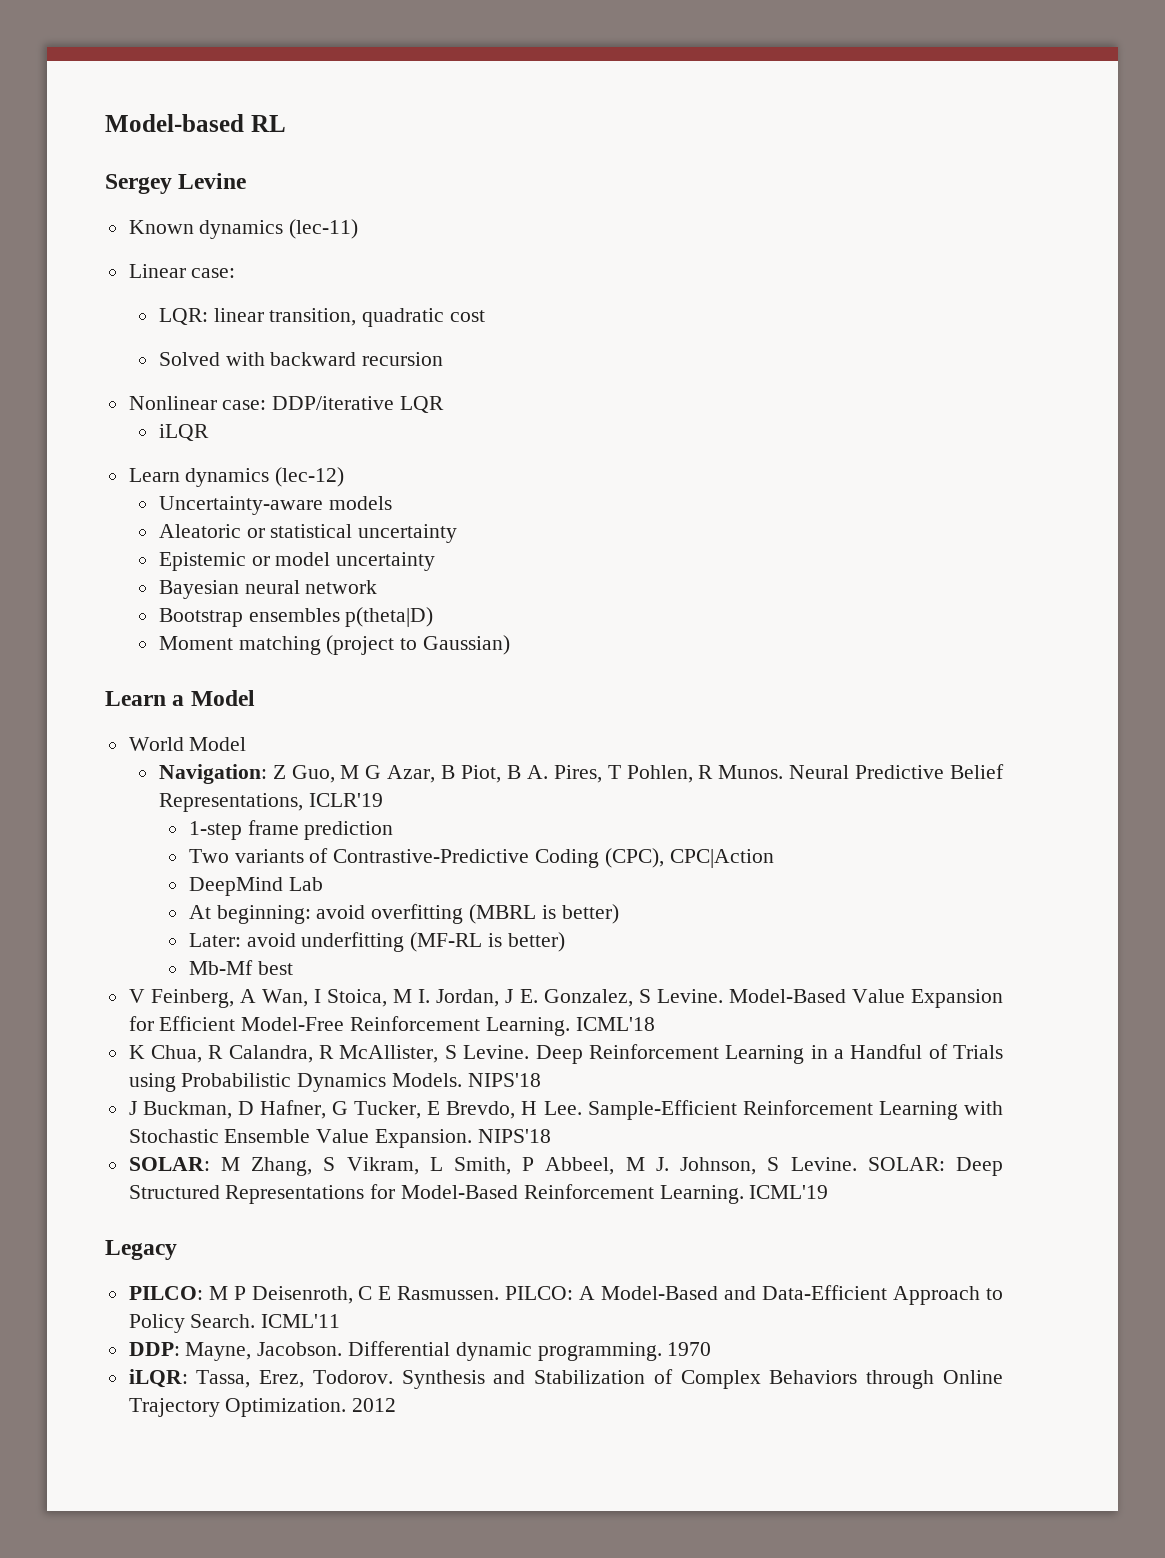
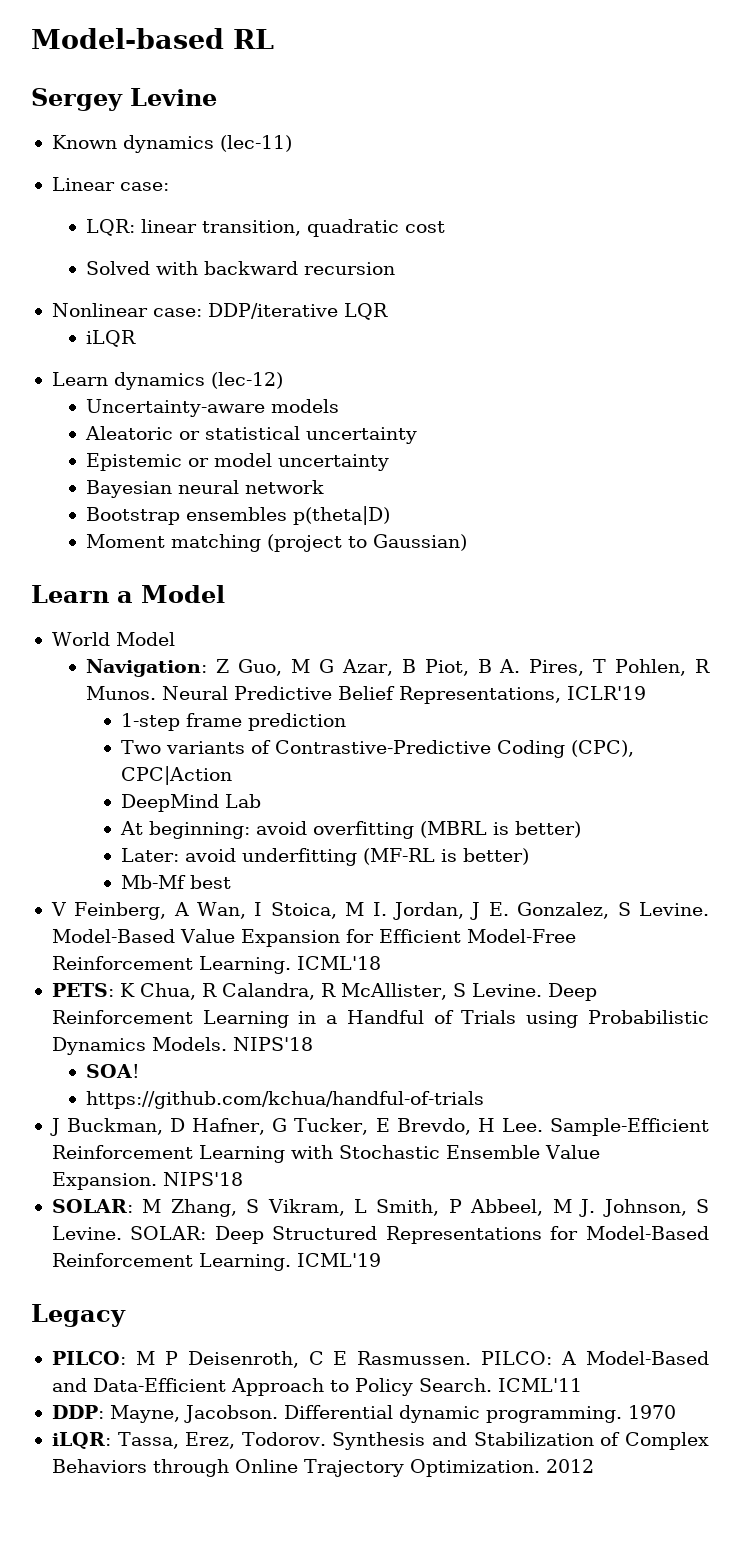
- K Chua, R Calandra, R McAllister, S Levine.
+ PETS: K Chua, R Calandra, R McAllister, S Levine.
+ SOA!
+ https://github.com/kchua/handful-of-trials

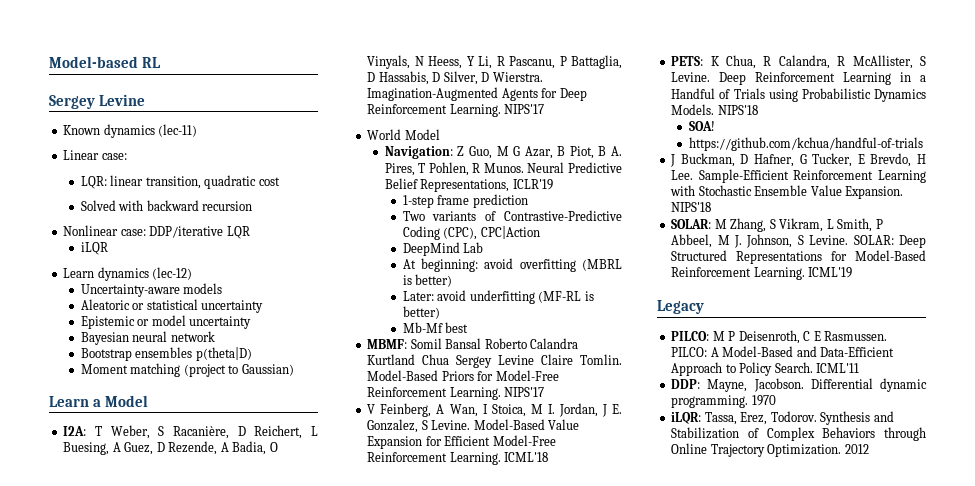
+ I2A: T Weber, S Racanière, D Reichert, L Buesing, A Guez, D Rezende, A Badia, O Vinyals, N Heess, Y Li, R Pascanu, P Battaglia, D Hassabis, D Silver, D Wierstra. Imagination-Augmented Agents for Deep Reinforcement Learning. NIPS'17
+ MBMF: Somil Bansal Roberto Calandra Kurtland Chua Sergey Levine Claire Tomlin. Model-Based Priors for Model-Free Reinforcement Learning. NIPS'17

